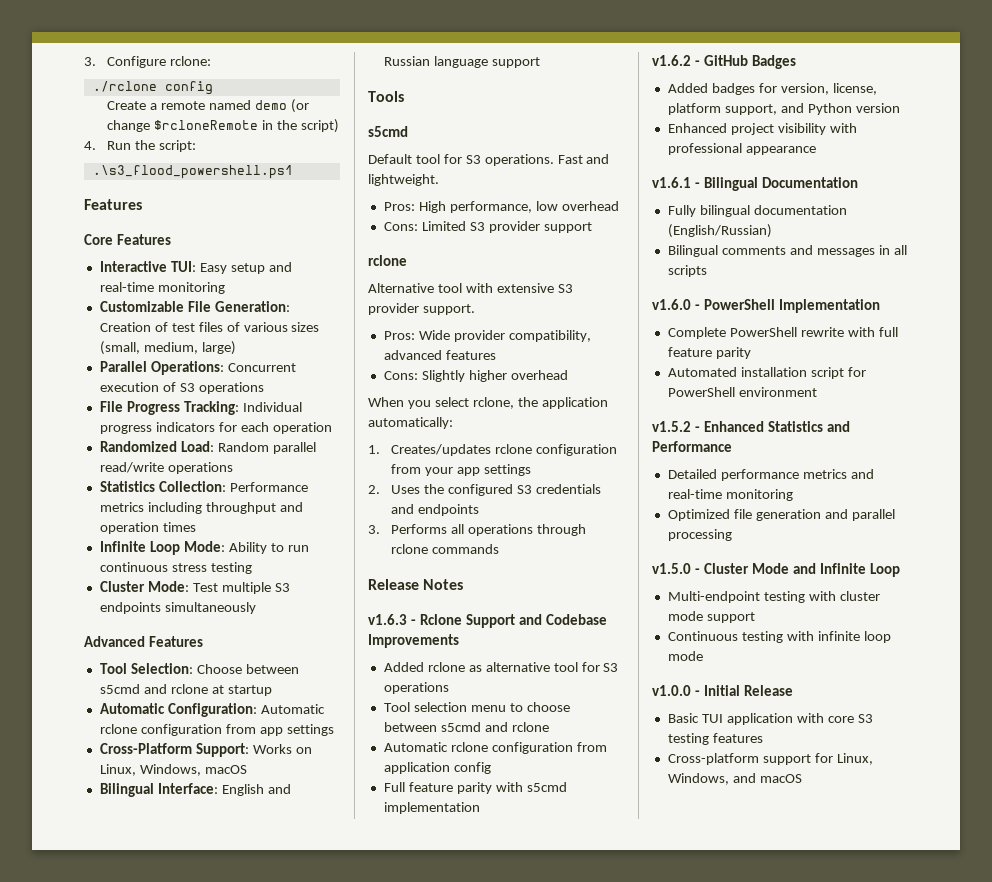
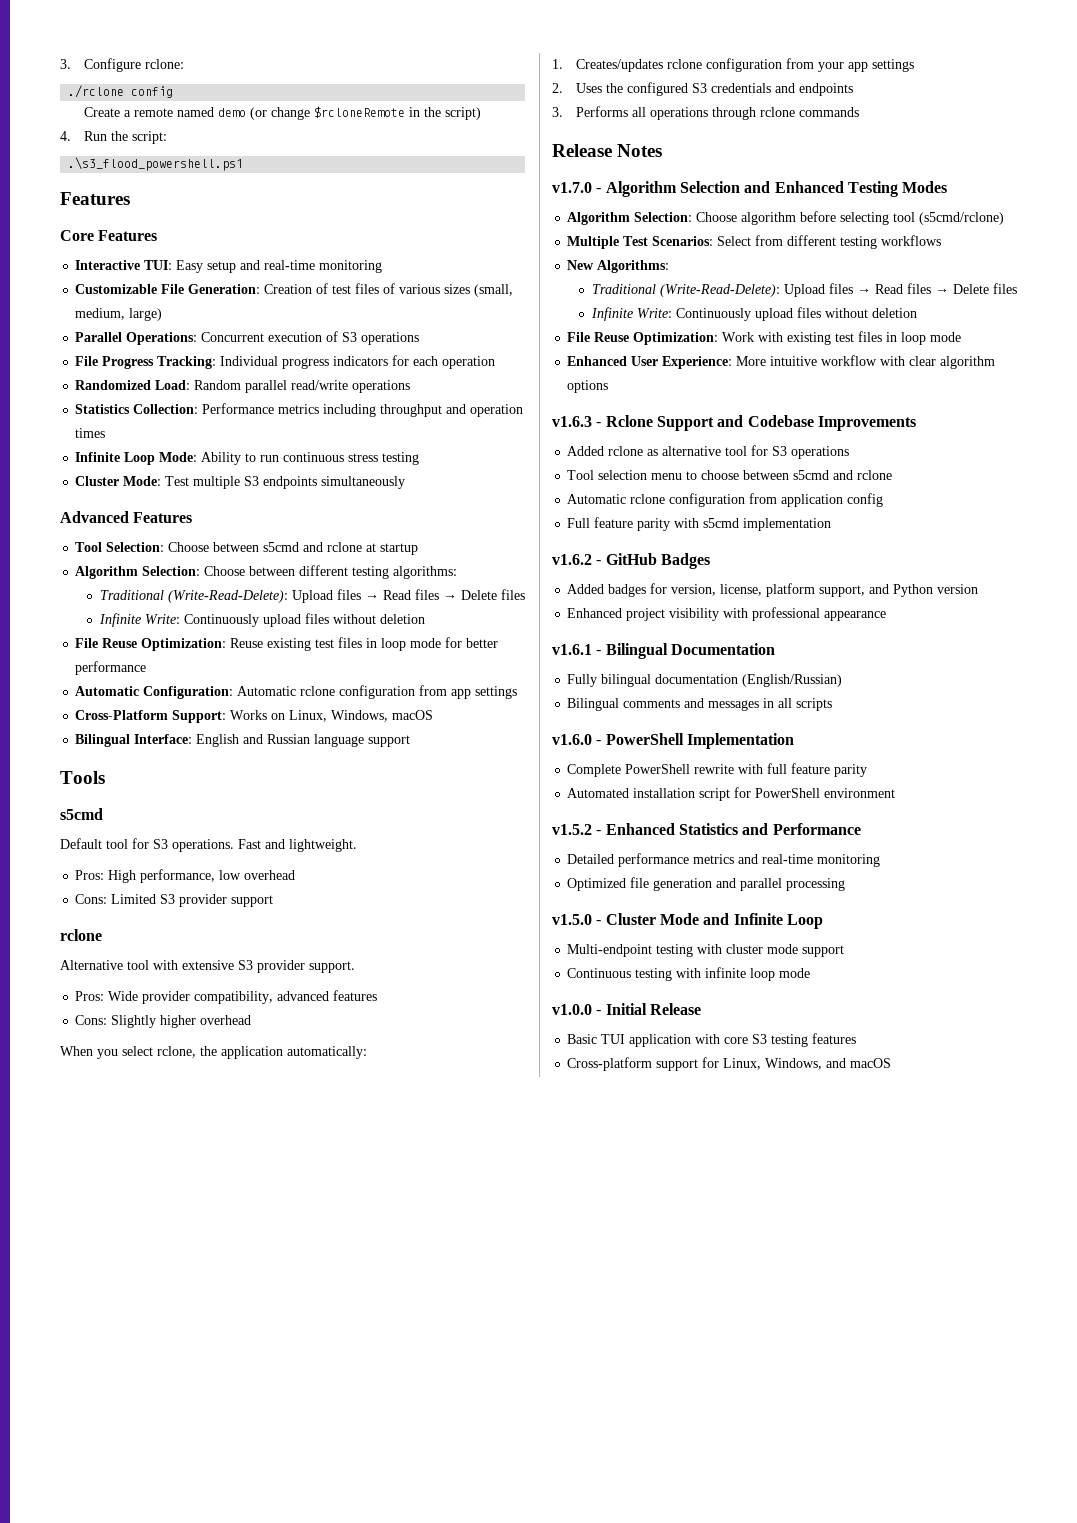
+ Algorithm Selection: Choose between different testing algorithms:
+ Traditional (Write-Read-Delete): Upload files → Read files → Delete files
+ Infinite Write: Continuously upload files without deletion
+ File Reuse Optimization: Reuse existing test files in loop mode for better performance
+ v1.7.0 - Algorithm Selection and Enhanced Testing Modes
+ Algorithm Selection: Choose algorithm before selecting tool (s5cmd/rclone)
+ Multiple Test Scenarios: Select from different testing workflows
+ New Algorithms:
+ Traditional (Write-Read-Delete): Upload files → Read files → Delete files
+ Infinite Write: Continuously upload files without deletion
+ File Reuse Optimization: Work with existing test files in loop mode
+ Enhanced User Experience: More intuitive workflow with clear algorithm options

